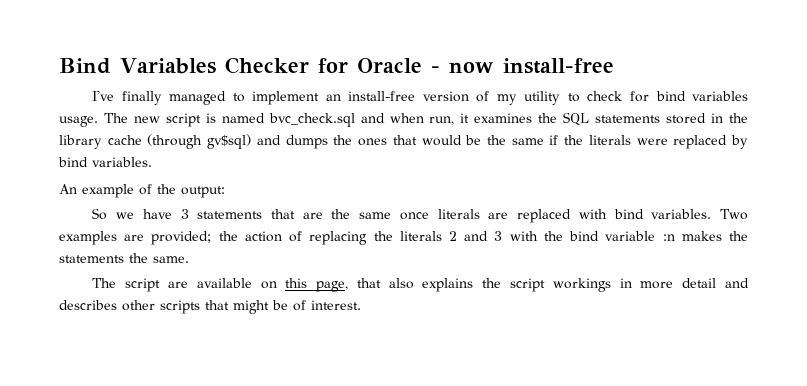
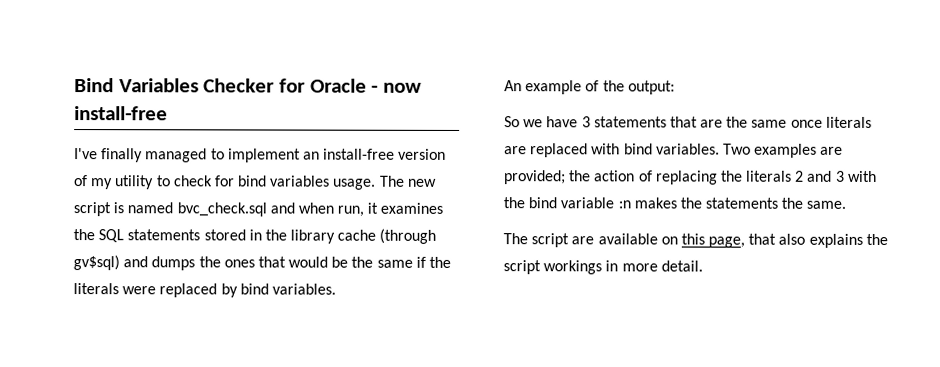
- The script are available on this page, that also explains the script workings in more detail and describes other scripts that might be of interest.
+ The script are available on this page, that also explains the script workings in more detail.

